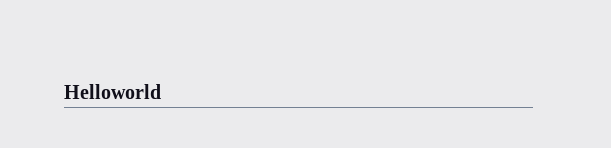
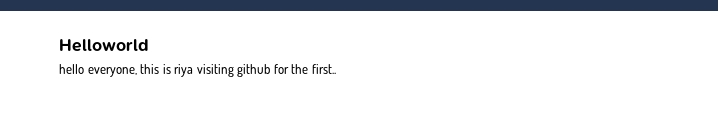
+ hello everyone, this is riya visiting github for the first..

